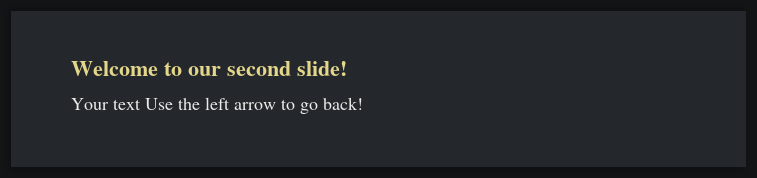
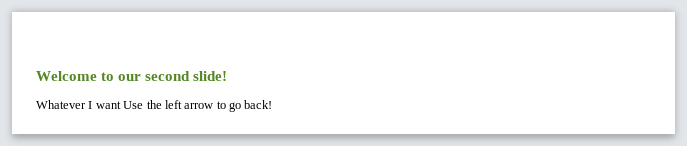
- Your text Use the left arrow to go back!
+ Whatever I want Use the left arrow to go back!

